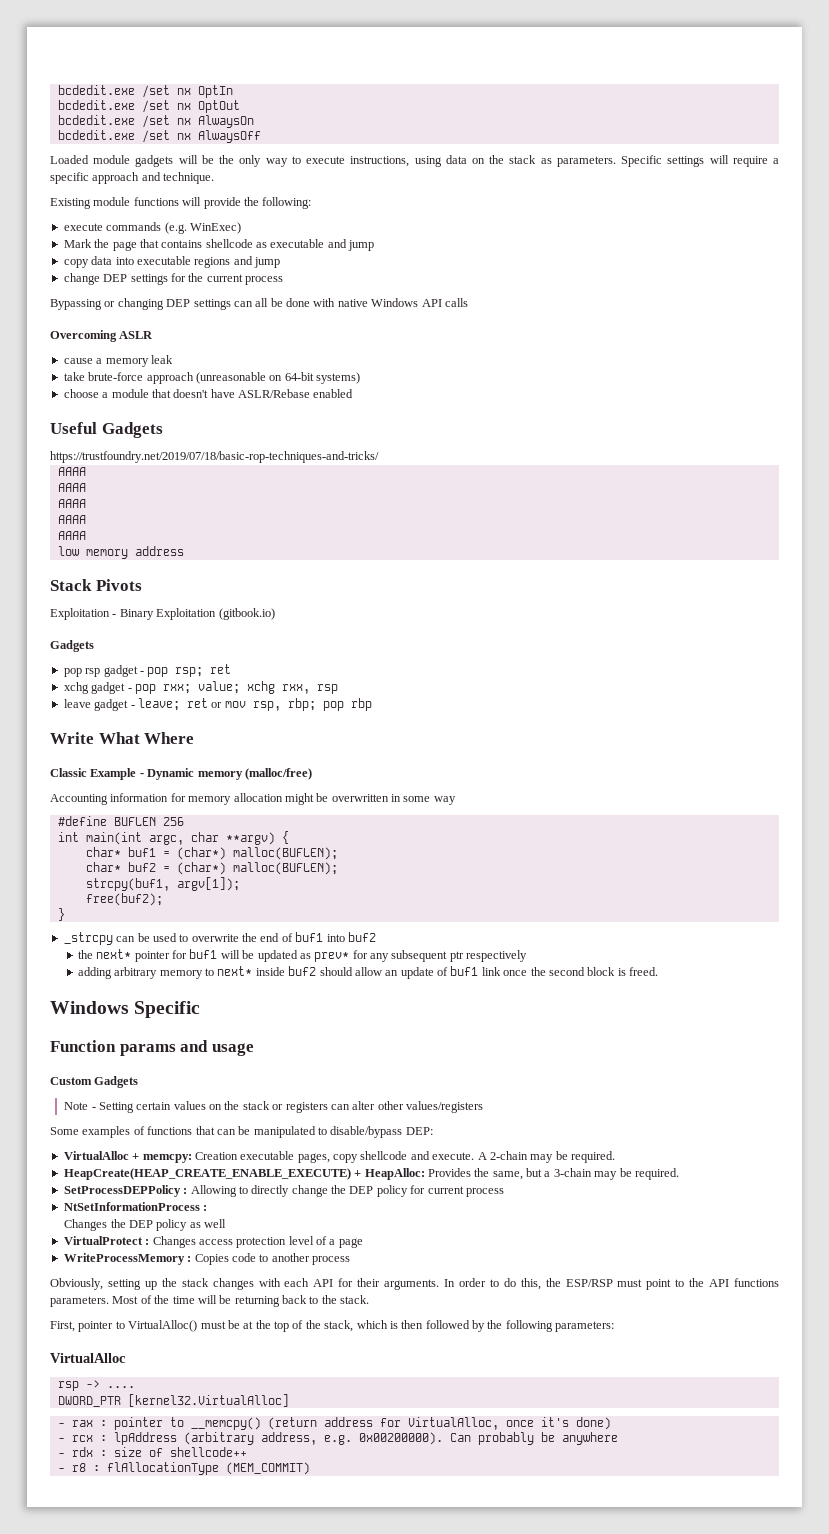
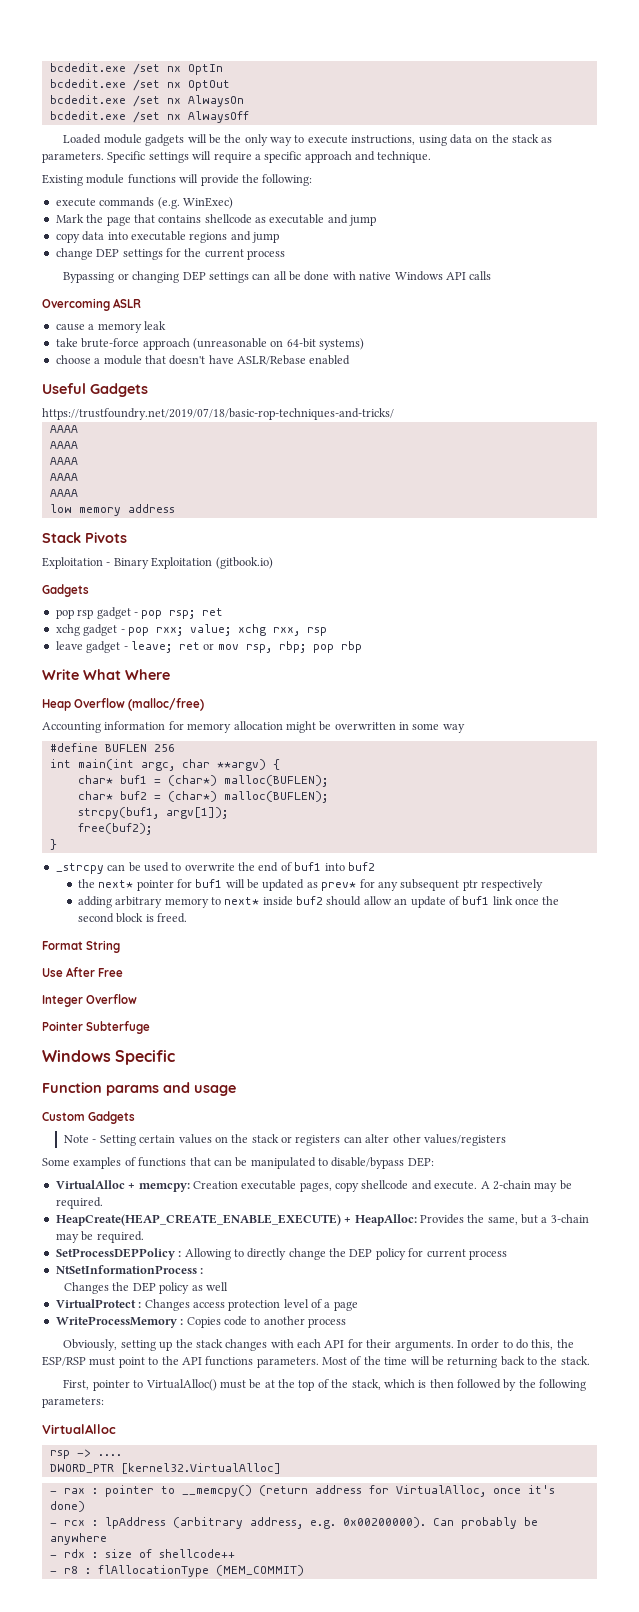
- Classic Example - Dynamic memory (malloc/free)
+ Heap Overflow (malloc/free)
+ Format String
+ Use After Free
+ Integer Overflow
+ Pointer Subterfuge

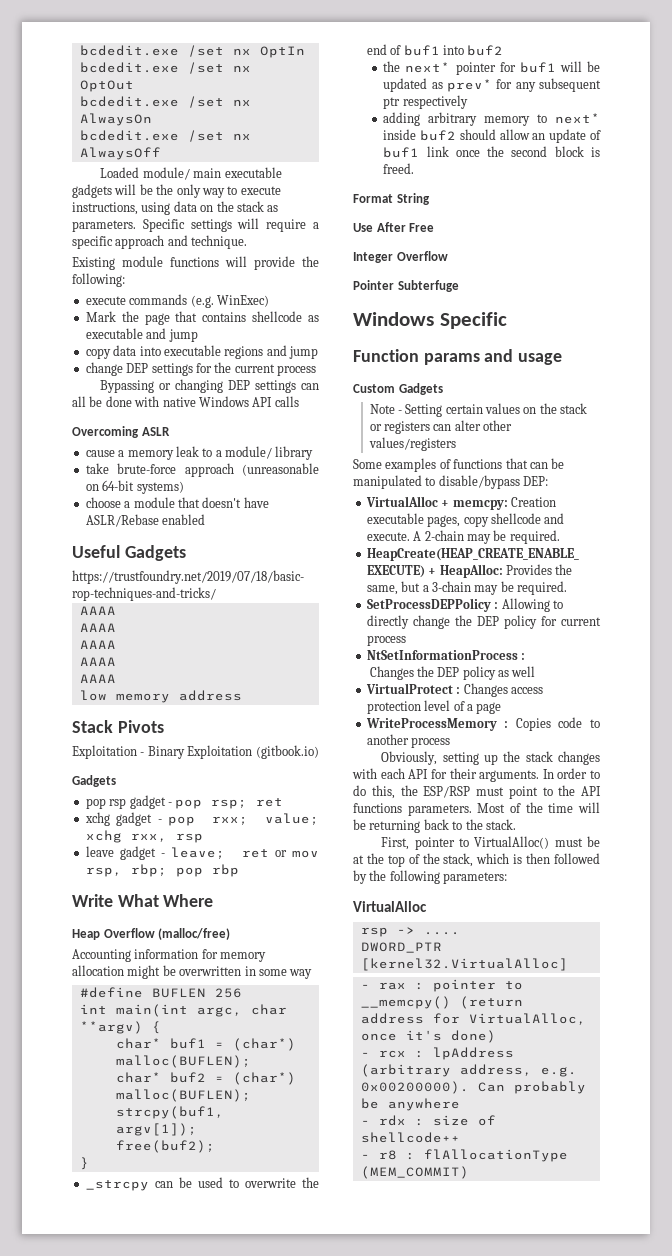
- Loaded module gadgets will be the only way to execute instructions, using data on the stack as parameters.
+ Loaded module/ main executable gadgets will be the only way to execute instructions, using data on the stack as parameters.
- cause a memory leak
+ cause a memory leak to a module/ library

